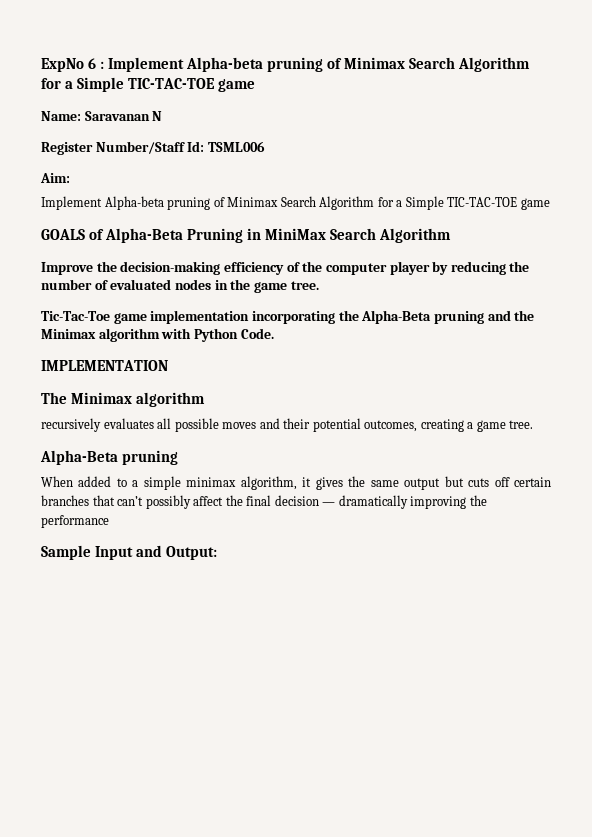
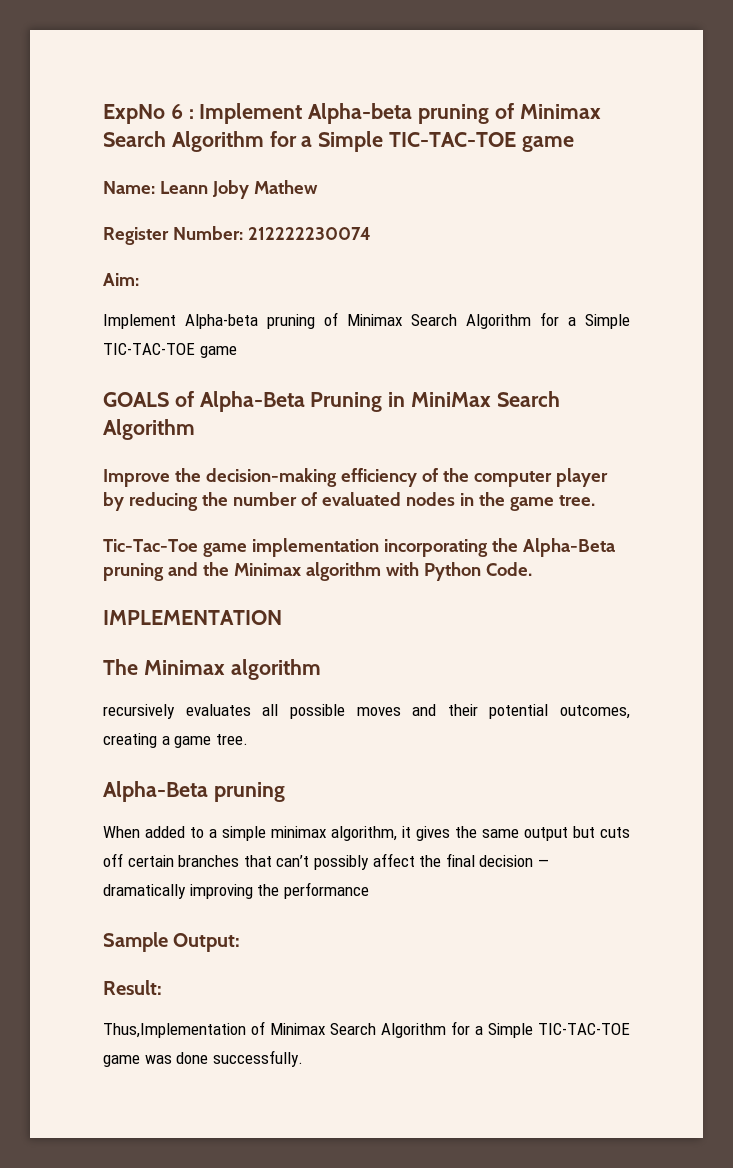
- Name: Saravanan N
- Register Number/Staff Id: TSML006
+ Name: Leann Joby Mathew
+ Register Number: 212222230074
- Sample Input and Output:
+ Sample Output:
+ Result:
+ Thus,Implementation of Minimax Search Algorithm for a Simple TIC-TAC-TOE game was done successfully.

